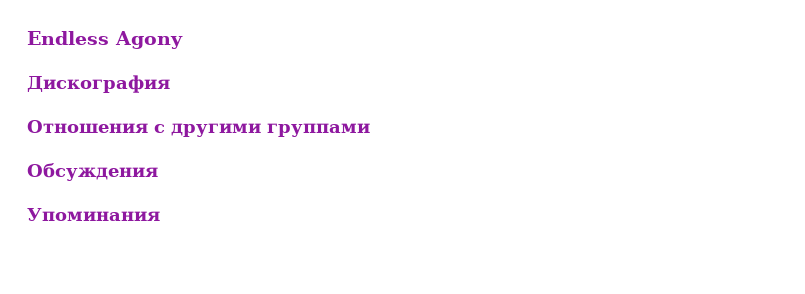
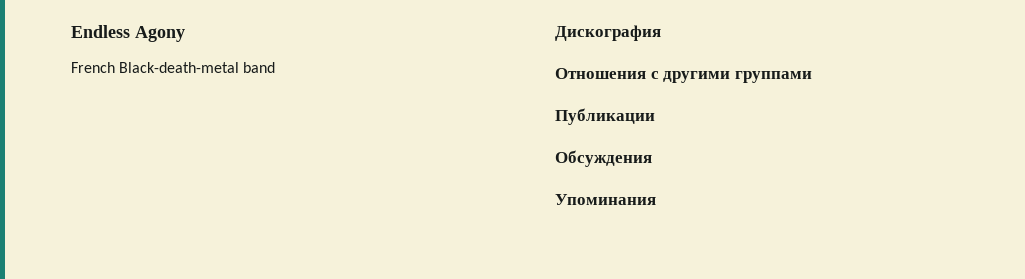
+ French Black-death-metal band
+ Публикации

